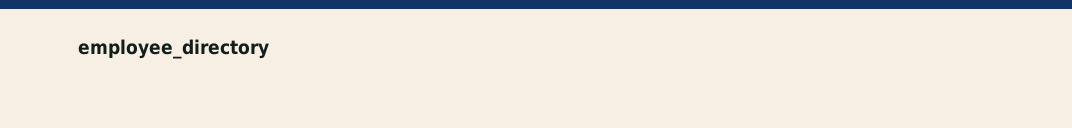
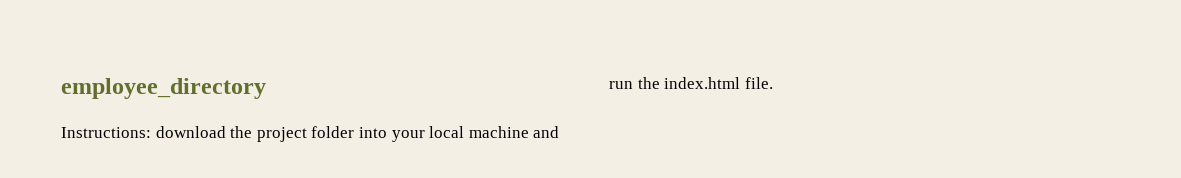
+ Instructions: download the project folder into your local machine and run the index.html file.

